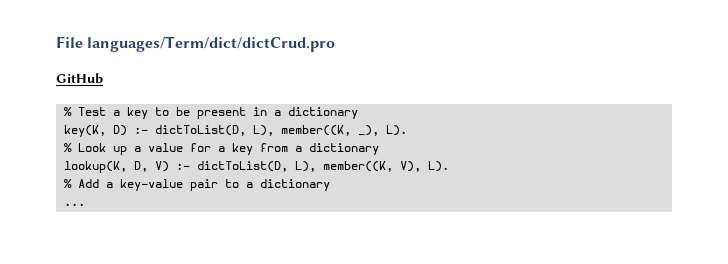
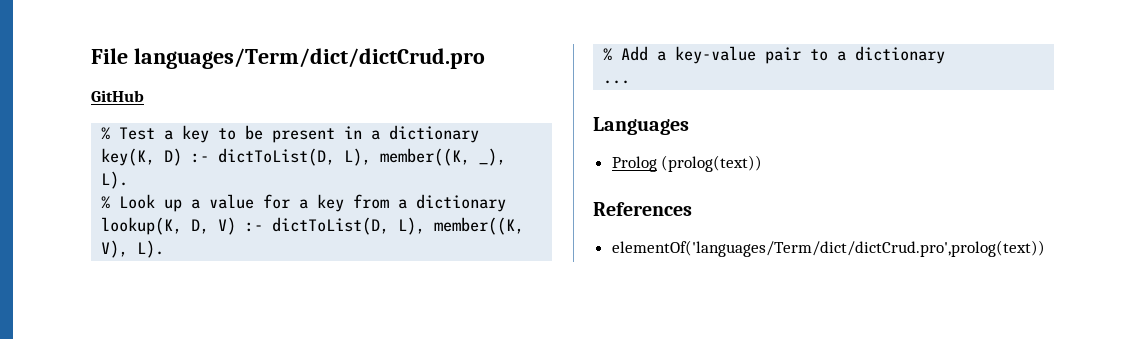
+ Languages
+ Prolog (prolog(text))
+ References
+ elementOf('languages/Term/dict/dictCrud.pro',prolog(text))

